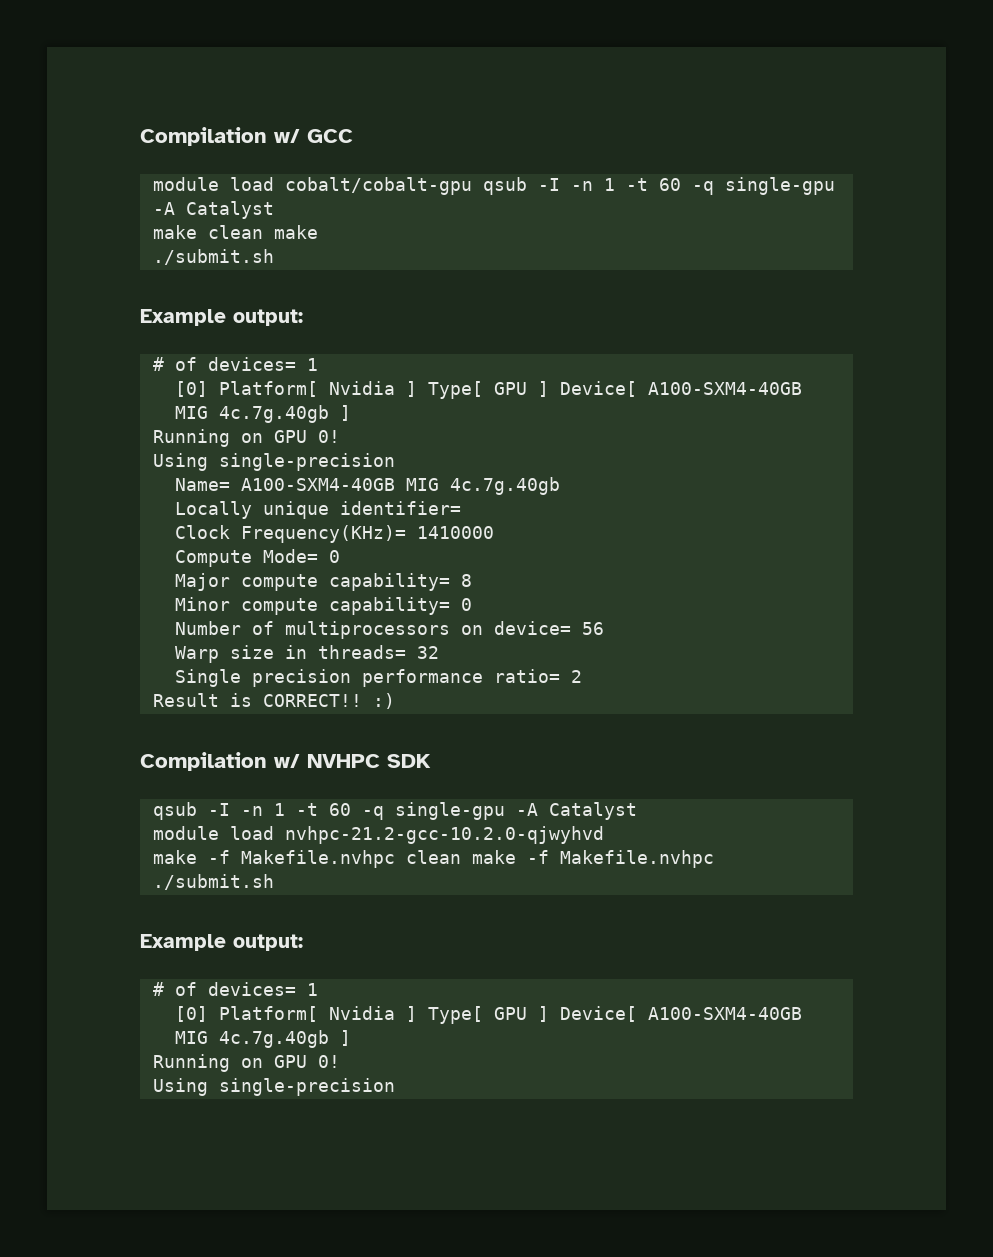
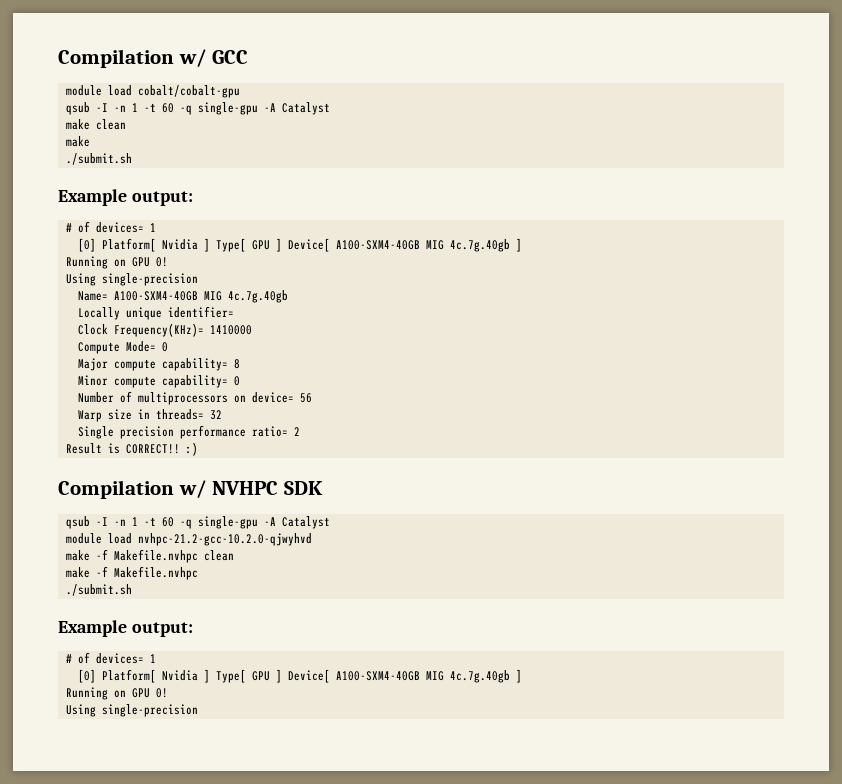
- module load cobalt/cobalt-gpu qsub -I -n 1 -t 60 -q single-gpu -A Catalyst
+ module load cobalt/cobalt-gpu
+ qsub -I -n 1 -t 60 -q single-gpu -A Catalyst
- make clean make
+ make clean
+ make
- make -f Makefile.nvhpc clean make -f Makefile.nvhpc
+ make -f Makefile.nvhpc clean
+ make -f Makefile.nvhpc

